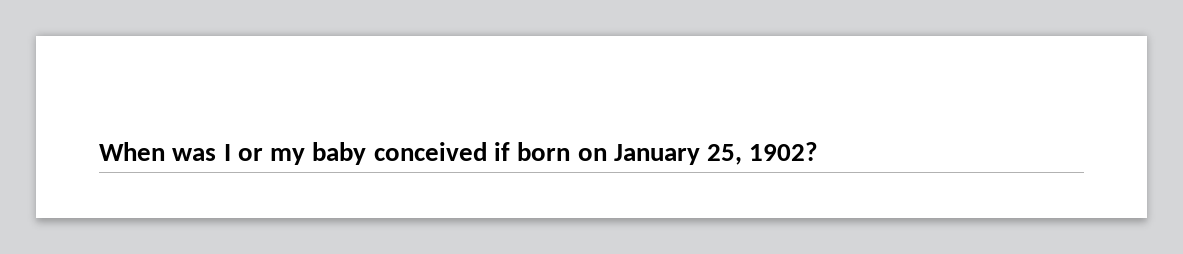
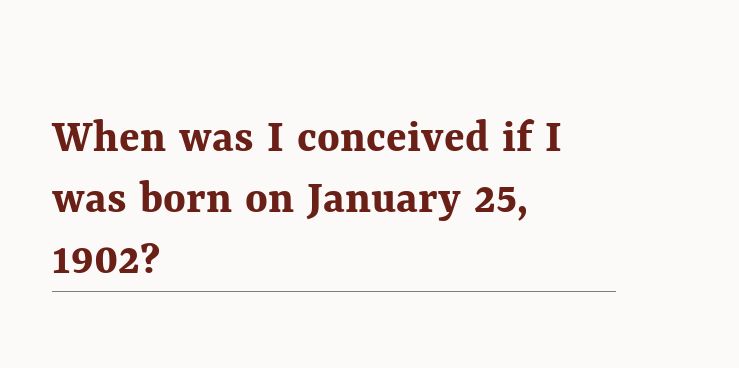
- When was I or my baby conceived if born on January 25, 1902?
+ When was I conceived if I was born on January 25, 1902?

